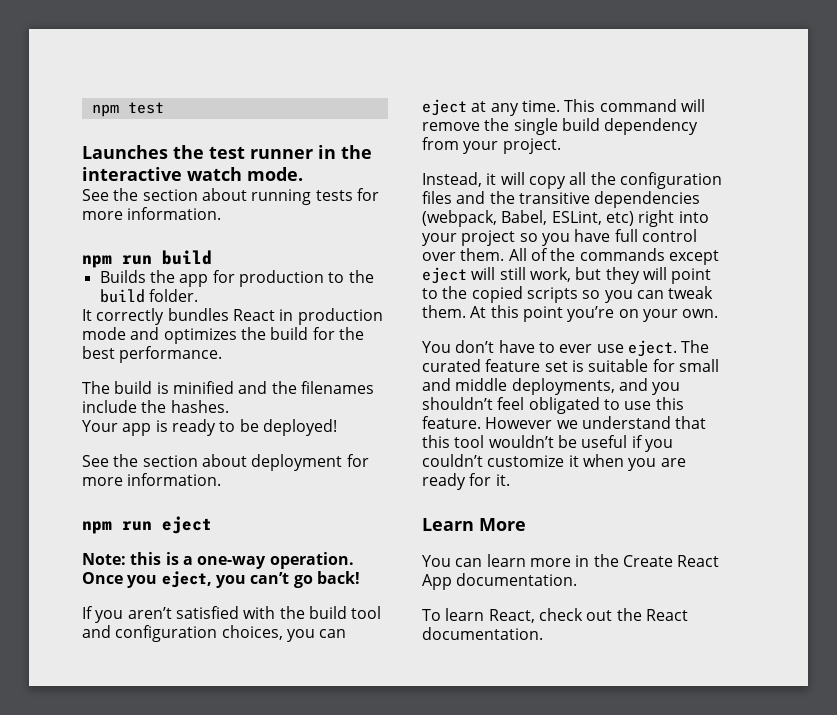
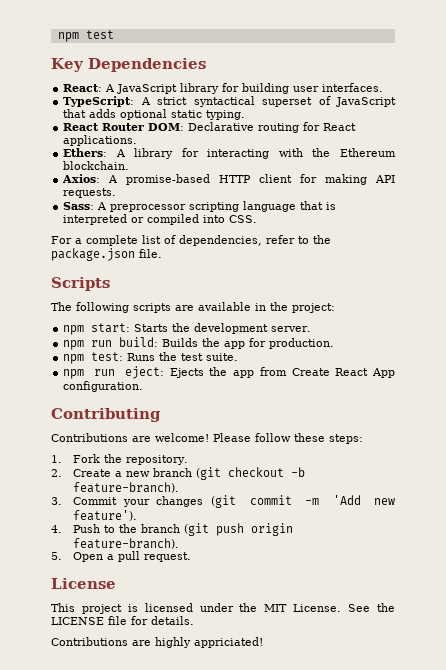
- Launches the test runner in the interactive watch mode.
- See the section about running tests for more information.
- npm run build
- Builds the app for production to the build folder.
- It correctly bundles React in production mode and optimizes the build for the best performance.
- The build is minified and the filenames include the hashes.
- Your app is ready to be deployed!
- See the section about deployment for more information.
- npm run eject
- Note: this is a one-way operation. Once you eject, you can’t go back!
- If you aren’t satisfied with the build tool and configuration choices, you can eject at any time. This command will remove the single build dependency from your project.
- Instead, it will copy all the configuration files and the transitive dependencies (webpack, Babel, ESLint, etc) right into your project so you have full control over them. All of the commands except eject will still work, but they will point to the copied scripts so you can tweak them. At this point you’re on your own.
- You don’t have to ever use eject. The curated feature set is suitable for small and middle deployments, and you shouldn’t feel obligated to use this feature. However we understand that this tool wouldn’t be useful if you couldn’t customize it when you are ready for it.
- Learn More
- You can learn more in the Create React App documentation.
- To learn React, check out the React documentation.
+ Key Dependencies
+ React: A JavaScript library for building user interfaces.
+ TypeScript: A strict syntactical superset of JavaScript that adds optional static typing.
+ React Router DOM: Declarative routing for React applications.
+ Ethers: A library for interacting with the Ethereum blockchain.
+ Axios: A promise-based HTTP client for making API requests.
+ Sass: A preprocessor scripting language that is interpreted or compiled into CSS.
+ For a complete list of dependencies, refer to the package.json file.
+ Scripts
+ The following scripts are available in the project:
+ npm start: Starts the development server.
+ npm run build: Builds the app for production.
+ npm test: Runs the test suite.
+ npm run eject: Ejects the app from Create React App configuration.
+ Contributing
+ Contributions are welcome! Please follow these steps:
+ 1. Fork the repository.
+ 2. Create a new branch (git checkout -b feature-branch).
+ 3. Commit your changes (git commit -m 'Add new feature').
+ 4. Push to the branch (git push origin feature-branch).
+ 5. Open a pull request.
+ License
+ This project is licensed under the MIT License. See the LICENSE file for details.
+ Contributions are highly appriciated!

